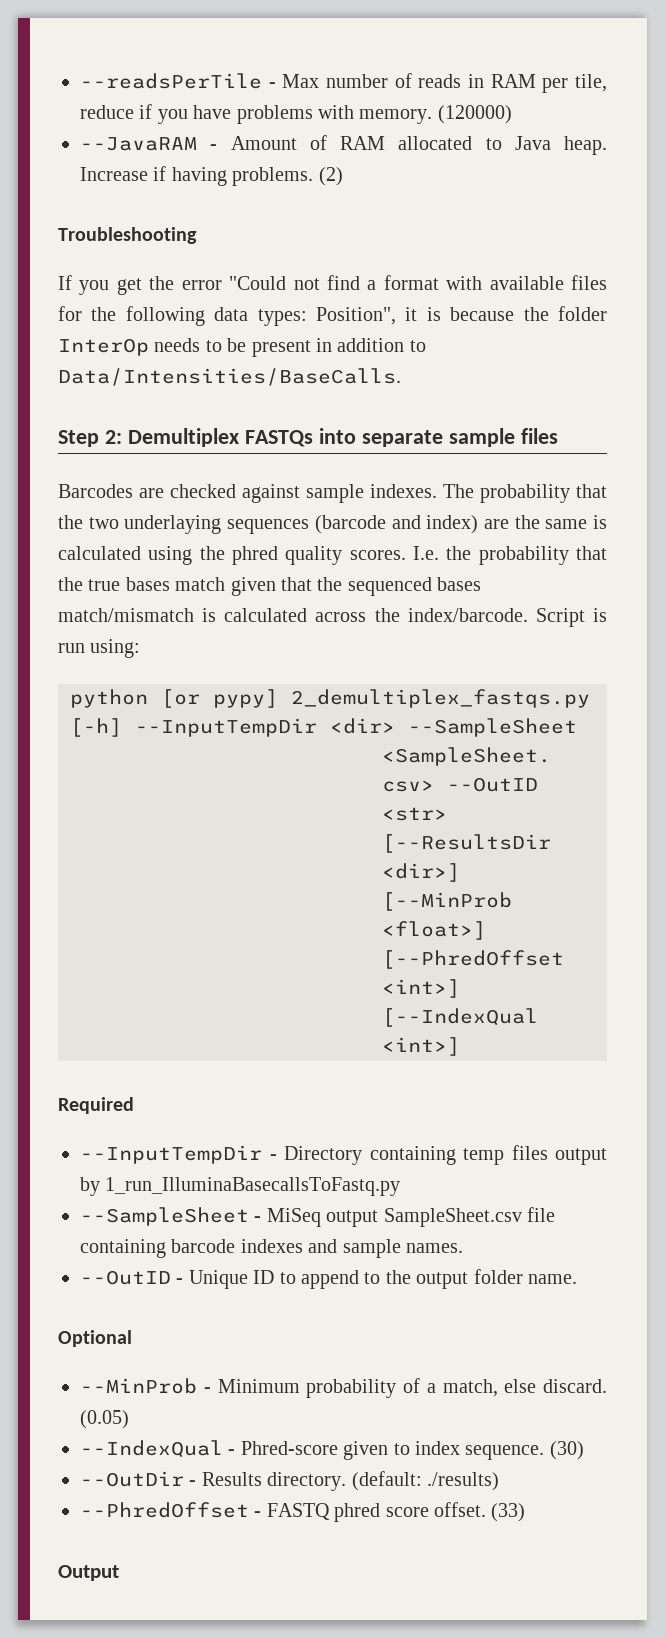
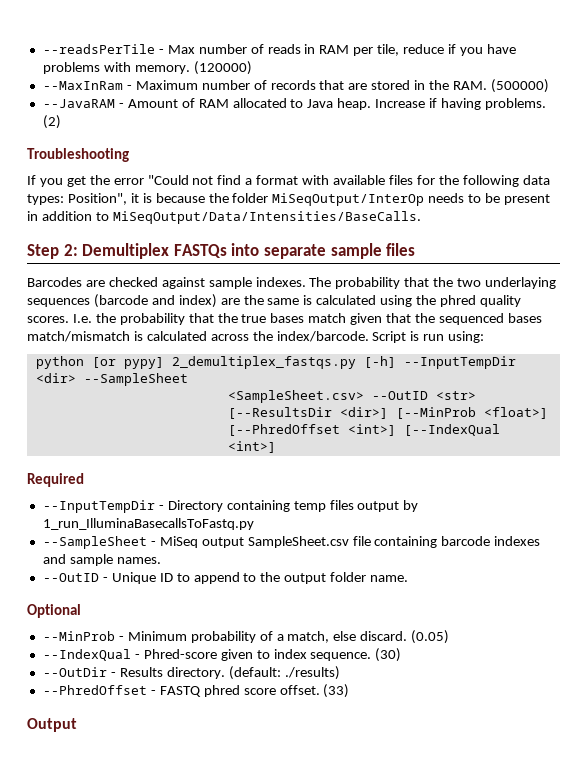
+ --MaxInRam - Maximum number of records that are stored in the RAM. (500000)
- If you get the error "Could not find a format with available files for the following data types: Position", it is because the folder InterOp needs to be present in addition to Data/Intensities/BaseCalls.
+ If you get the error "Could not find a format with available files for the following data types: Position", it is because the folder MiSeqOutput/InterOp needs to be present in addition to MiSeqOutput/Data/Intensities/BaseCalls.

